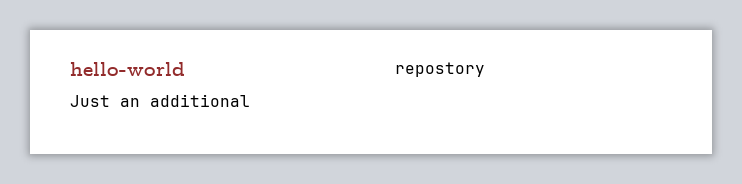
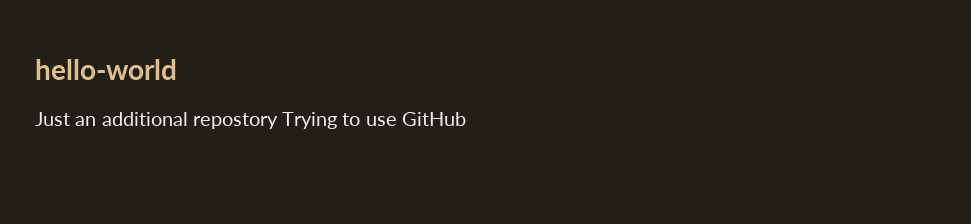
- Just an additional repostory
+ Just an additional repostory Trying to use GitHub

